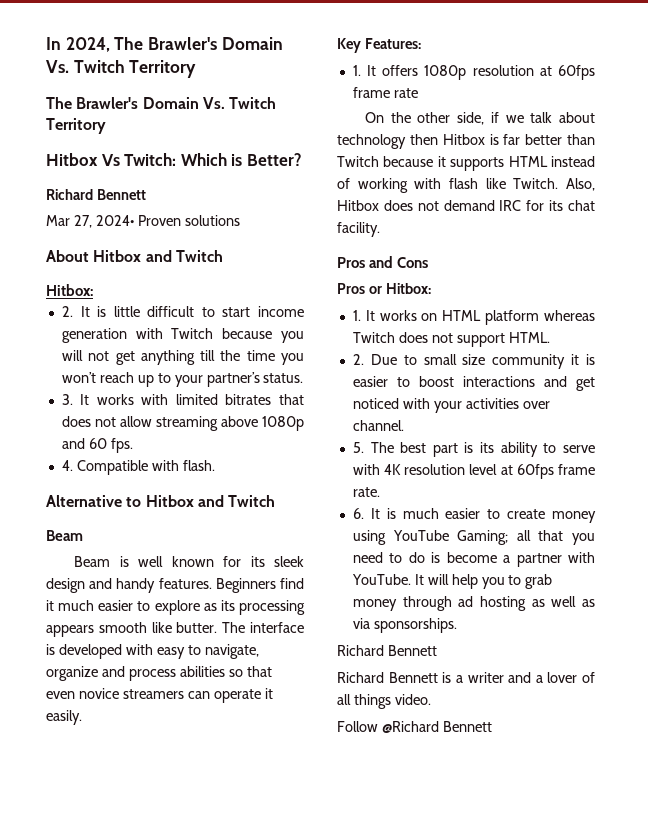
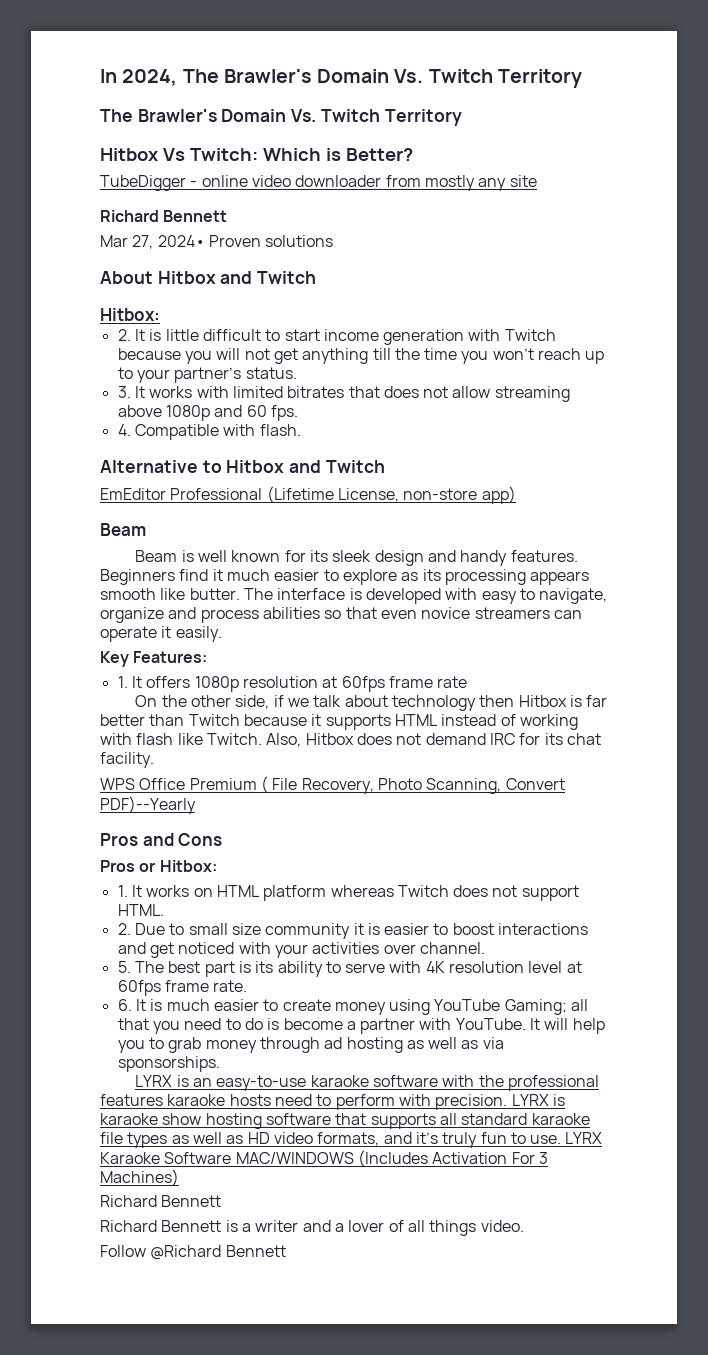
+ TubeDigger - online video downloader from mostly any site
+ EmEditor Professional (Lifetime License, non-store app)
+ WPS Office Premium ( File Recovery, Photo Scanning, Convert PDF)--Yearly
+ LYRX is an easy-to-use karaoke software with the professional features karaoke hosts need to perform with precision. LYRX is karaoke show hosting software that supports all standard karaoke file types as well as HD video formats, and it’s truly fun to use. LYRX Karaoke Software MAC/WINDOWS (Includes Activation For 3 Machines)

